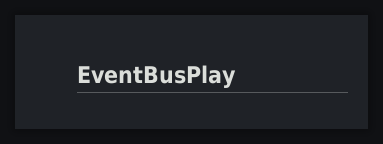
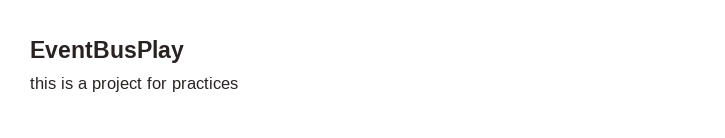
+ this is a project for practices

